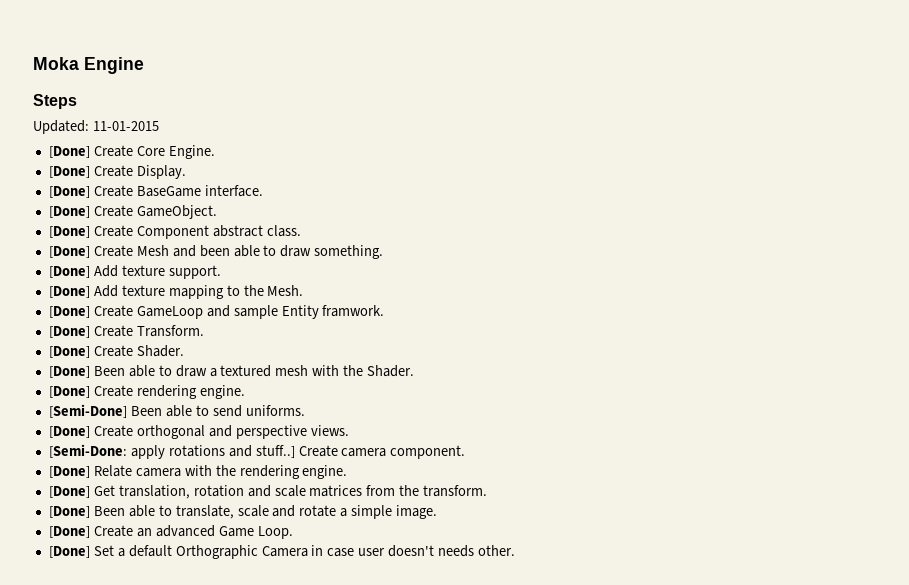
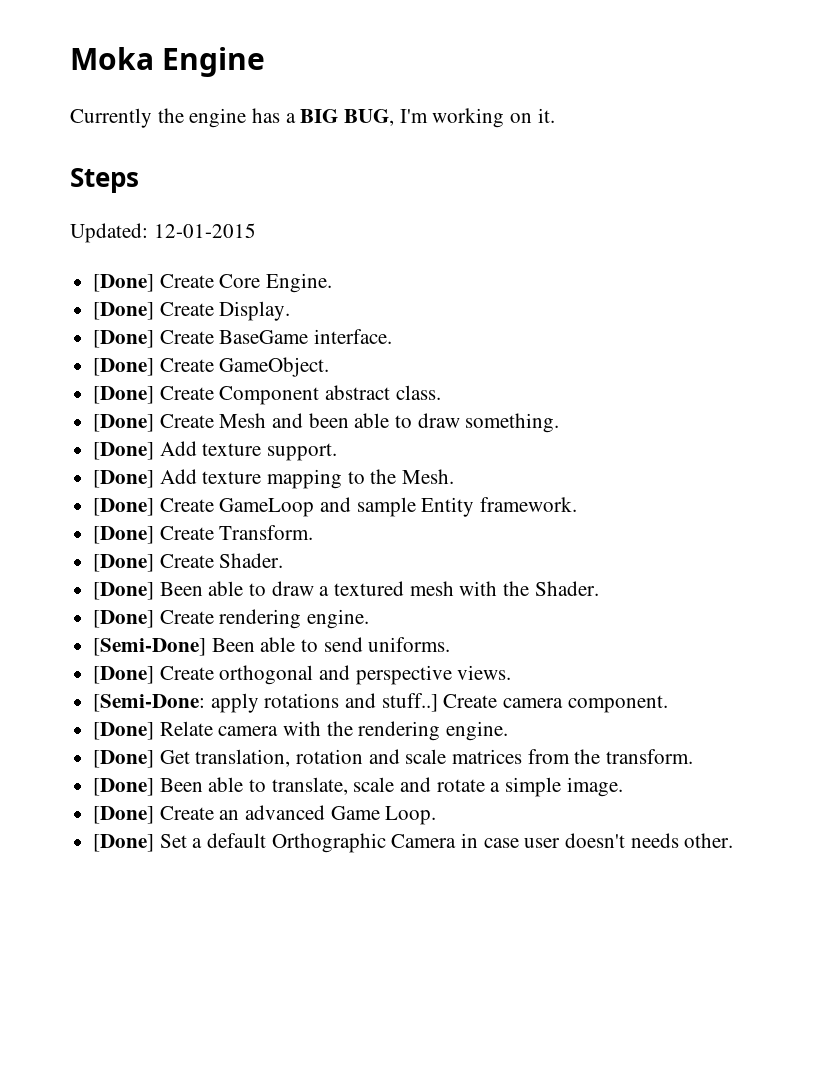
+ Currently the engine has a BIG BUG, I'm working on it.
- Updated: 11-01-2015
+ Updated: 12-01-2015
- [Done] Create GameLoop and sample Entity framwork.
+ [Done] Create GameLoop and sample Entity framework.

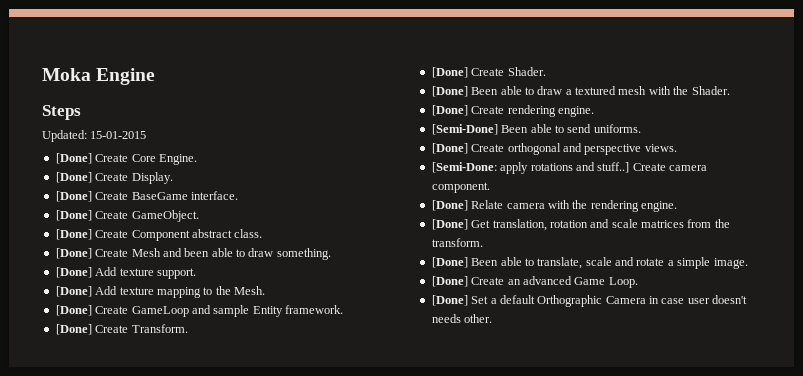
- Currently the engine has a BIG BUG, I'm working on it.
- Updated: 12-01-2015
+ Updated: 15-01-2015

